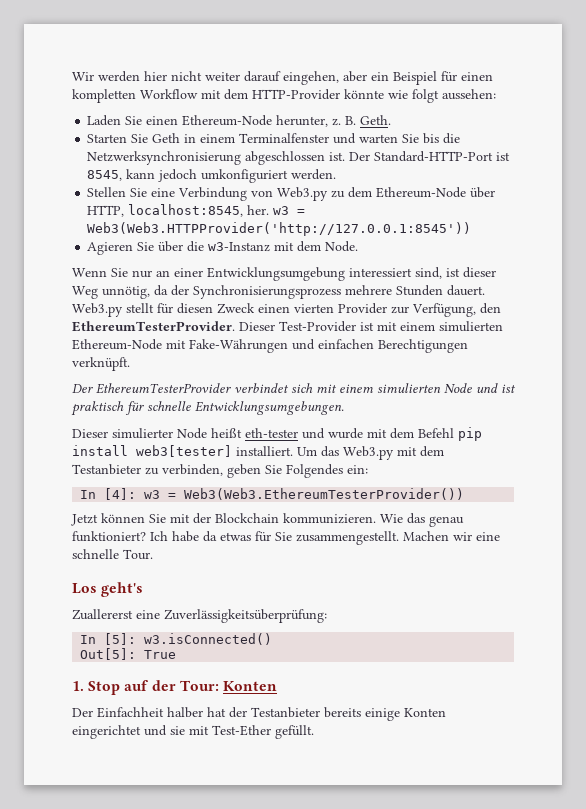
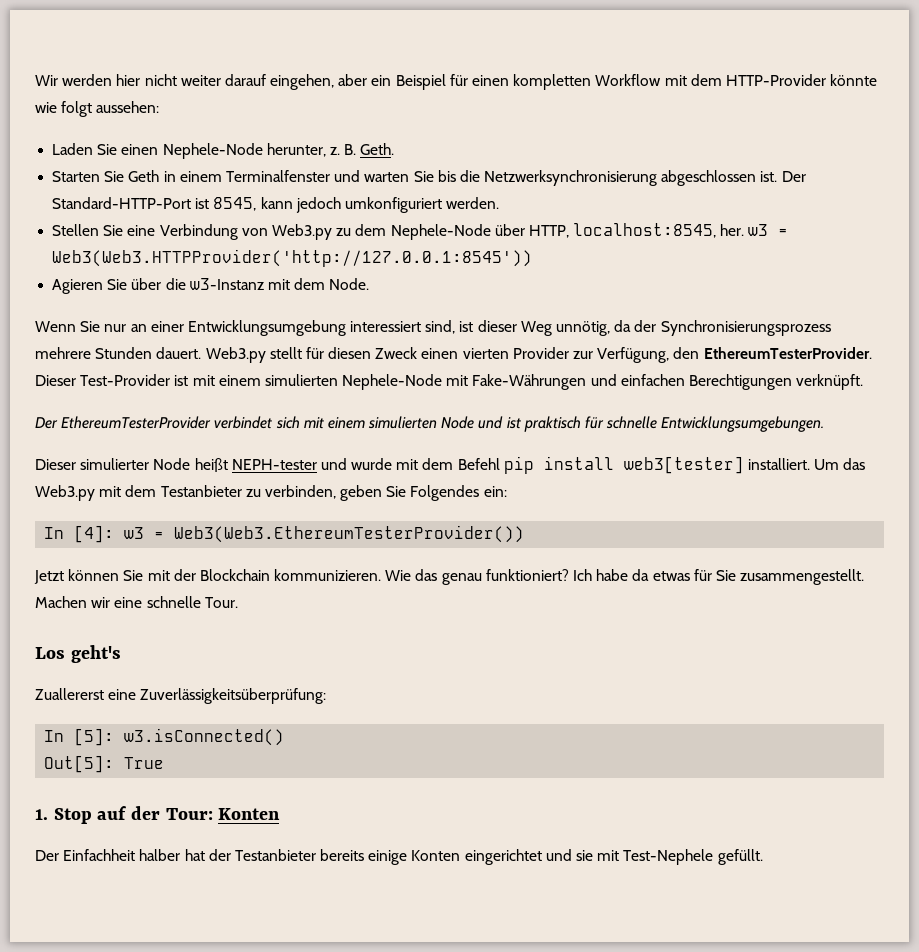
- Laden Sie einen Ethereum-Node herunter, z.
+ Laden Sie einen Nephele-Node herunter, z.
- Stellen Sie eine Verbindung von Web3.py zu dem Ethereum-Node über HTTP, localhost:8545, her. w3 = Web3(Web3.HTTPProvider('http://127.0.0.1:8545'))
+ Stellen Sie eine Verbindung von Web3.py zu dem Nephele-Node über HTTP, localhost:8545, her. w3 = Web3(Web3.HTTPProvider('http://127.0.0.1:8545'))
- Dieser Test-Provider ist mit einem simulierten Ethereum-Node mit Fake-Währungen und einfachen Berechtigungen verknüpft.
+ Dieser Test-Provider ist mit einem simulierten Nephele-Node mit Fake-Währungen und einfachen Berechtigungen verknüpft.
- Dieser simulierter Node heißt eth-tester und wurde mit dem Befehl pip install web3[tester] installiert.
+ Dieser simulierter Node heißt NEPH-tester und wurde mit dem Befehl pip install web3[tester] installiert.
- Der Einfachheit halber hat der Testanbieter bereits einige Konten eingerichtet und sie mit Test-Ether gefüllt.
+ Der Einfachheit halber hat der Testanbieter bereits einige Konten eingerichtet und sie mit Test-Nephele gefüllt.

